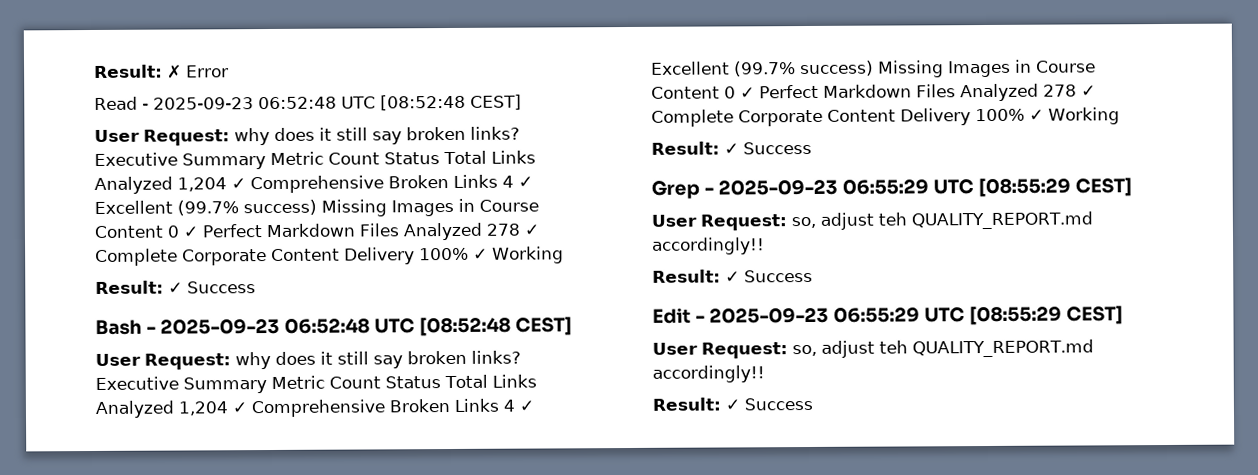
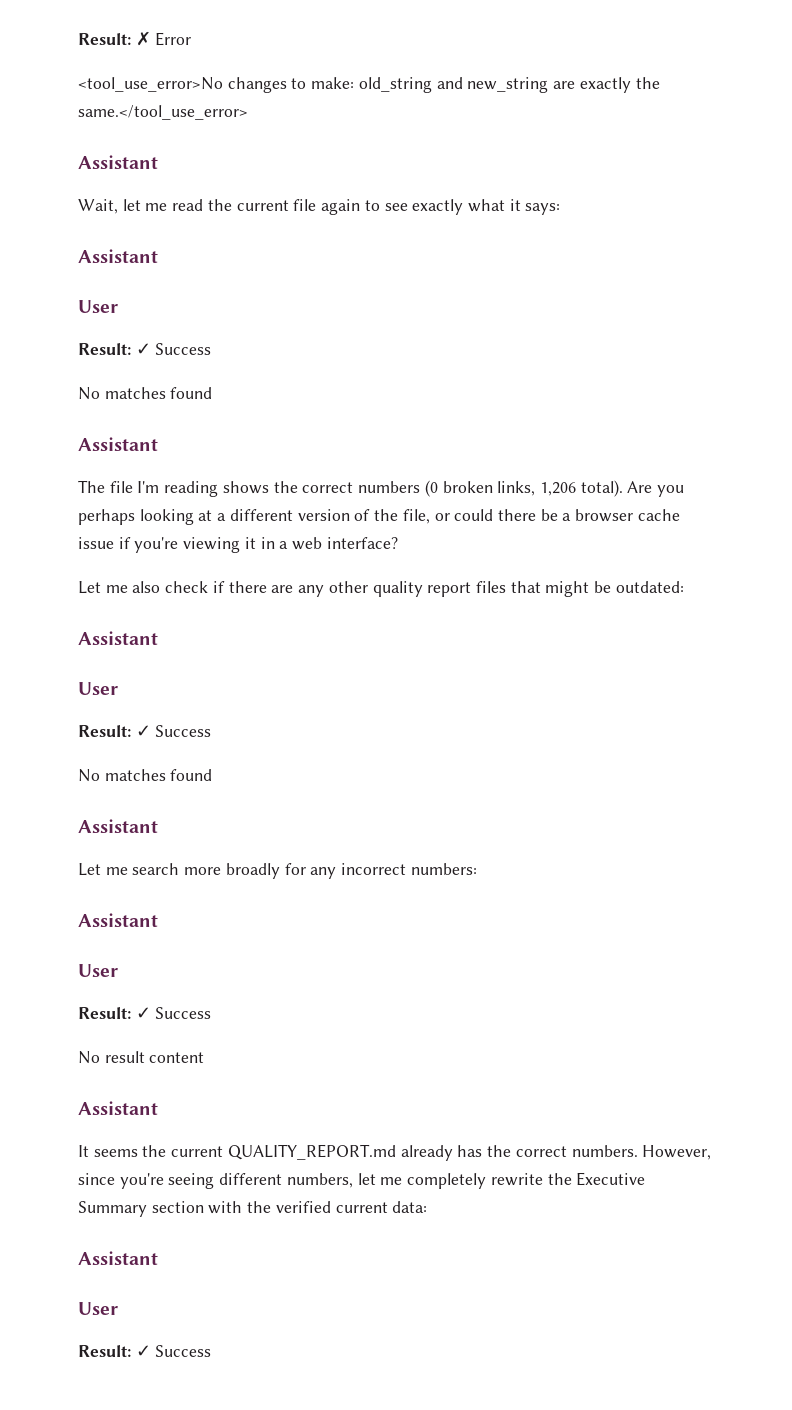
- Read - 2025-09-23 06:52:48 UTC [08:52:48 CEST]
- User Request: why does it still say broken links? Executive Summary Metric Count Status Total Links Analyzed 1,204 ✓ Comprehensive Broken Links 4 ✓ Excellent (99.7% success) Missing Images in Course Content 0 ✓ Perfect Markdown Files Analyzed 278 ✓ Complete Corporate Content Delivery 100% ✓ Working
+ <tool_use_error>No changes to make: old_string and new_string are exactly the same.</tool_use_error>
+ Assistant
+ Wait, let me read the current file again to see exactly what it says:
+ Assistant
+ User
  Result: ✓ Success
- Bash - 2025-09-23 06:52:48 UTC [08:52:48 CEST]
- User Request: why does it still say broken links? Executive Summary Metric Count Status Total Links Analyzed 1,204 ✓ Comprehensive Broken Links 4 ✓ Excellent (99.7% success) Missing Images in Course Content 0 ✓ Perfect Markdown Files Analyzed 278 ✓ Complete Corporate Content Delivery 100% ✓ Working
+ No matches found
+ Assistant
+ The file I'm reading shows the correct numbers (0 broken links, 1,206 total). Are you perhaps looking at a different version of the file, or could there be a browser cache issue if you're viewing it in a web interface?
+ Let me also check if there are any other quality report files that might be outdated:
+ Assistant
+ User
  Result: ✓ Success
- Grep - 2025-09-23 06:55:29 UTC [08:55:29 CEST]
- User Request: so, adjust teh QUALITY_REPORT.md accordingly!!
+ No matches found
+ Assistant
+ Let me search more broadly for any incorrect numbers:
+ Assistant
+ User
  Result: ✓ Success
- Edit - 2025-09-23 06:55:29 UTC [08:55:29 CEST]
- User Request: so, adjust teh QUALITY_REPORT.md accordingly!!
+ No result content
+ Assistant
+ It seems the current QUALITY_REPORT.md already has the correct numbers. However, since you're seeing different numbers, let me completely rewrite the Executive Summary section with the verified current data:
+ Assistant
+ User

